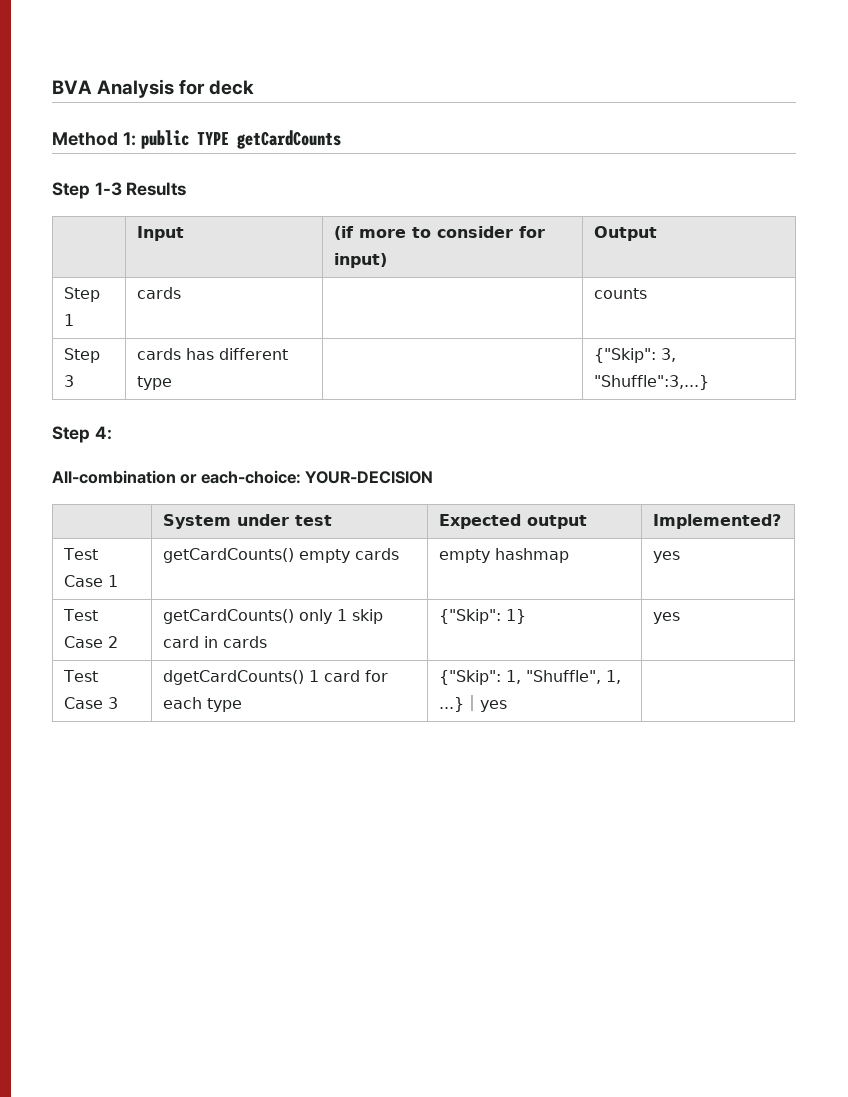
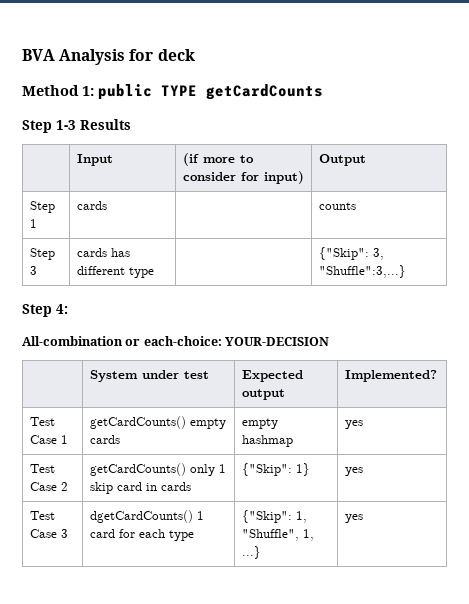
- Test Case 3 | dgetCardCounts() 1 card for each type | {"Skip": 1, "Shuffle", 1, ...}｜yes |
+ Test Case 3 | dgetCardCounts() 1 card for each type | {"Skip": 1, "Shuffle", 1, ...} | yes

